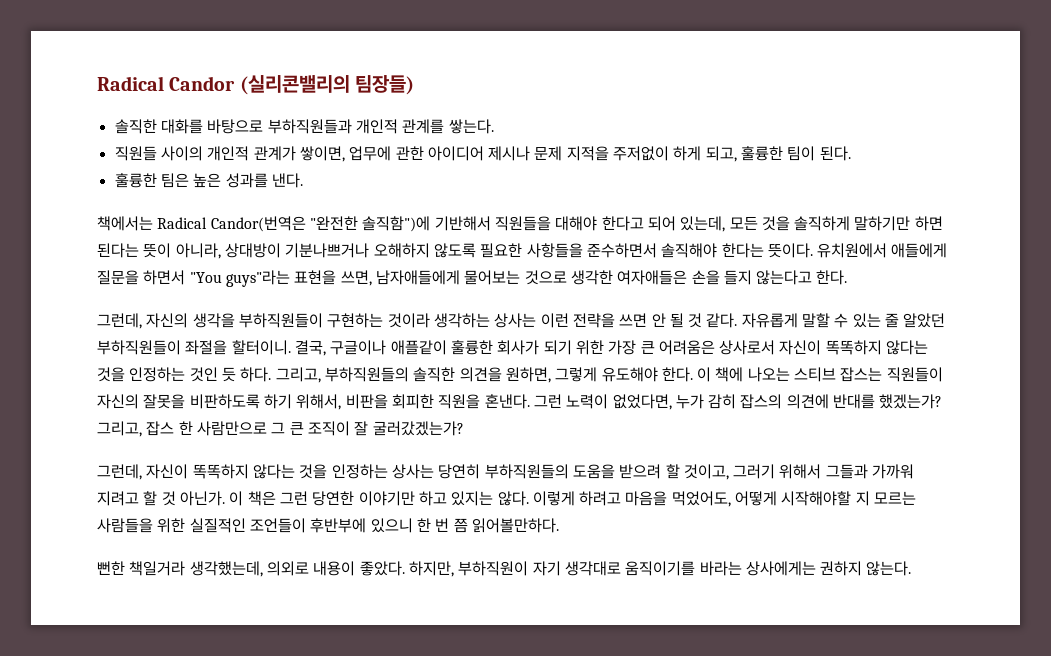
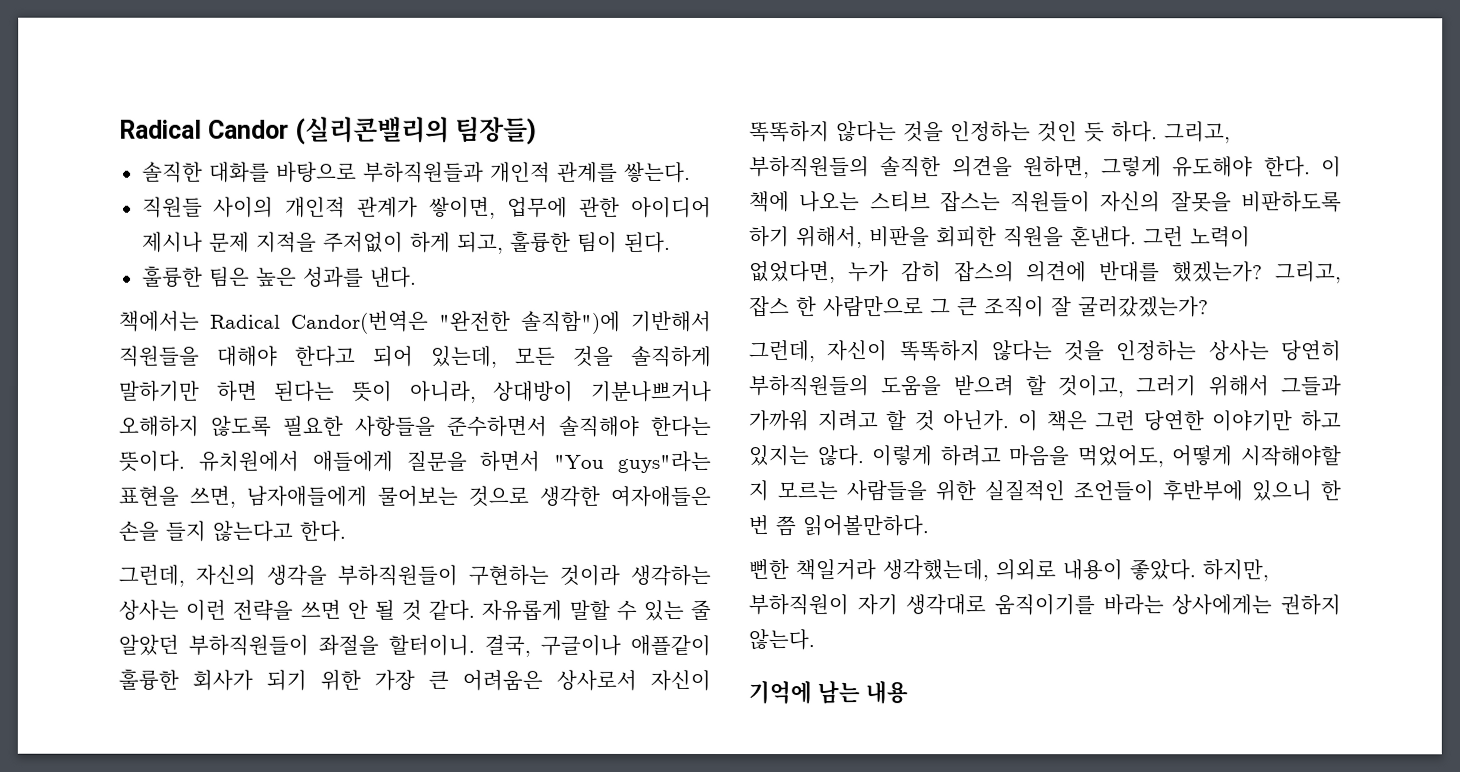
+ 기억에 남는 내용

